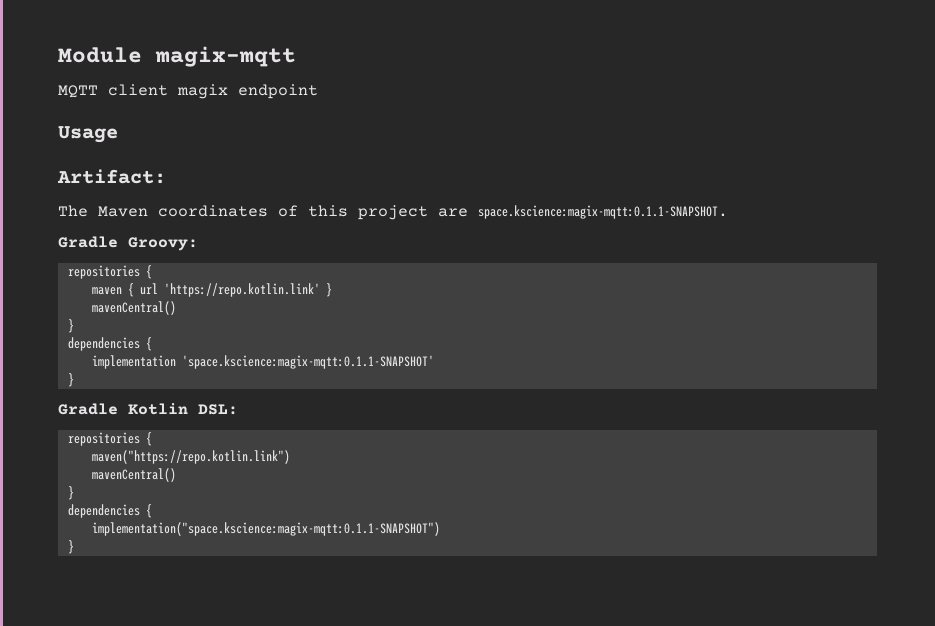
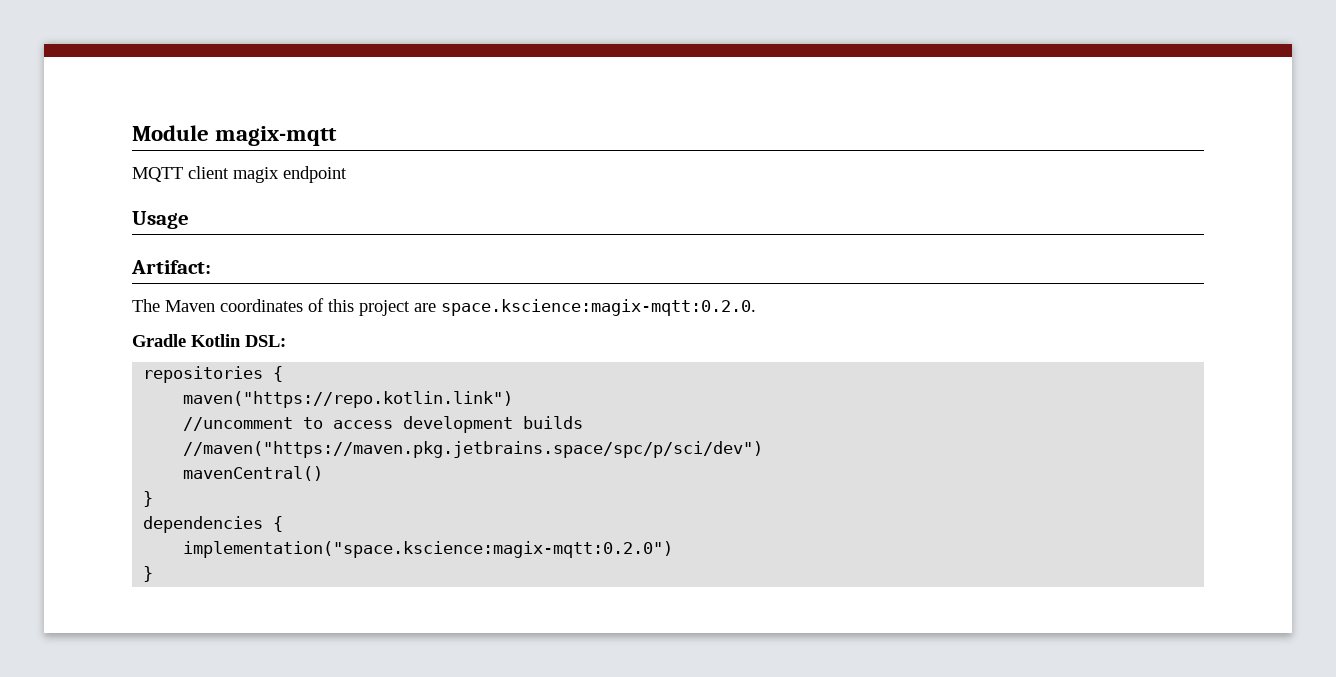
- The Maven coordinates of this project are space.kscience:magix-mqtt:0.1.1-SNAPSHOT.
- Gradle Groovy:
- repositories {
- maven { url 'https://repo.kotlin.link' }
- mavenCentral()
- }
- dependencies {
- implementation 'space.kscience:magix-mqtt:0.1.1-SNAPSHOT'
- }
+ The Maven coordinates of this project are space.kscience:magix-mqtt:0.2.0.
  maven("https://repo.kotlin.link")
+ //uncomment to access development builds
+ //maven("https://maven.pkg.jetbrains.space/spc/p/sci/dev")
  mavenCentral()
  }
  dependencies {
- implementation("space.kscience:magix-mqtt:0.1.1-SNAPSHOT")
+ implementation("space.kscience:magix-mqtt:0.2.0")

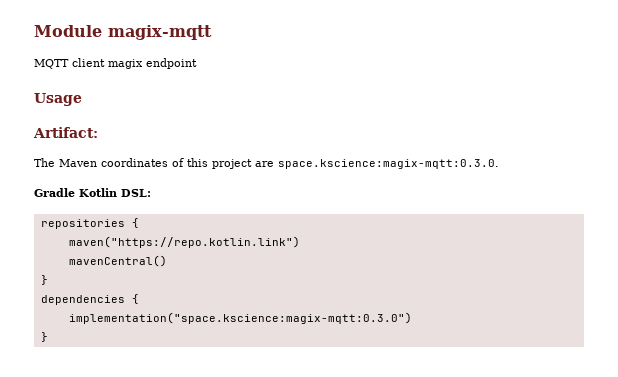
- The Maven coordinates of this project are space.kscience:magix-mqtt:0.2.0.
+ The Maven coordinates of this project are space.kscience:magix-mqtt:0.3.0.
- //uncomment to access development builds
- //maven("https://maven.pkg.jetbrains.space/spc/p/sci/dev")
- implementation("space.kscience:magix-mqtt:0.2.0")
+ implementation("space.kscience:magix-mqtt:0.3.0")

